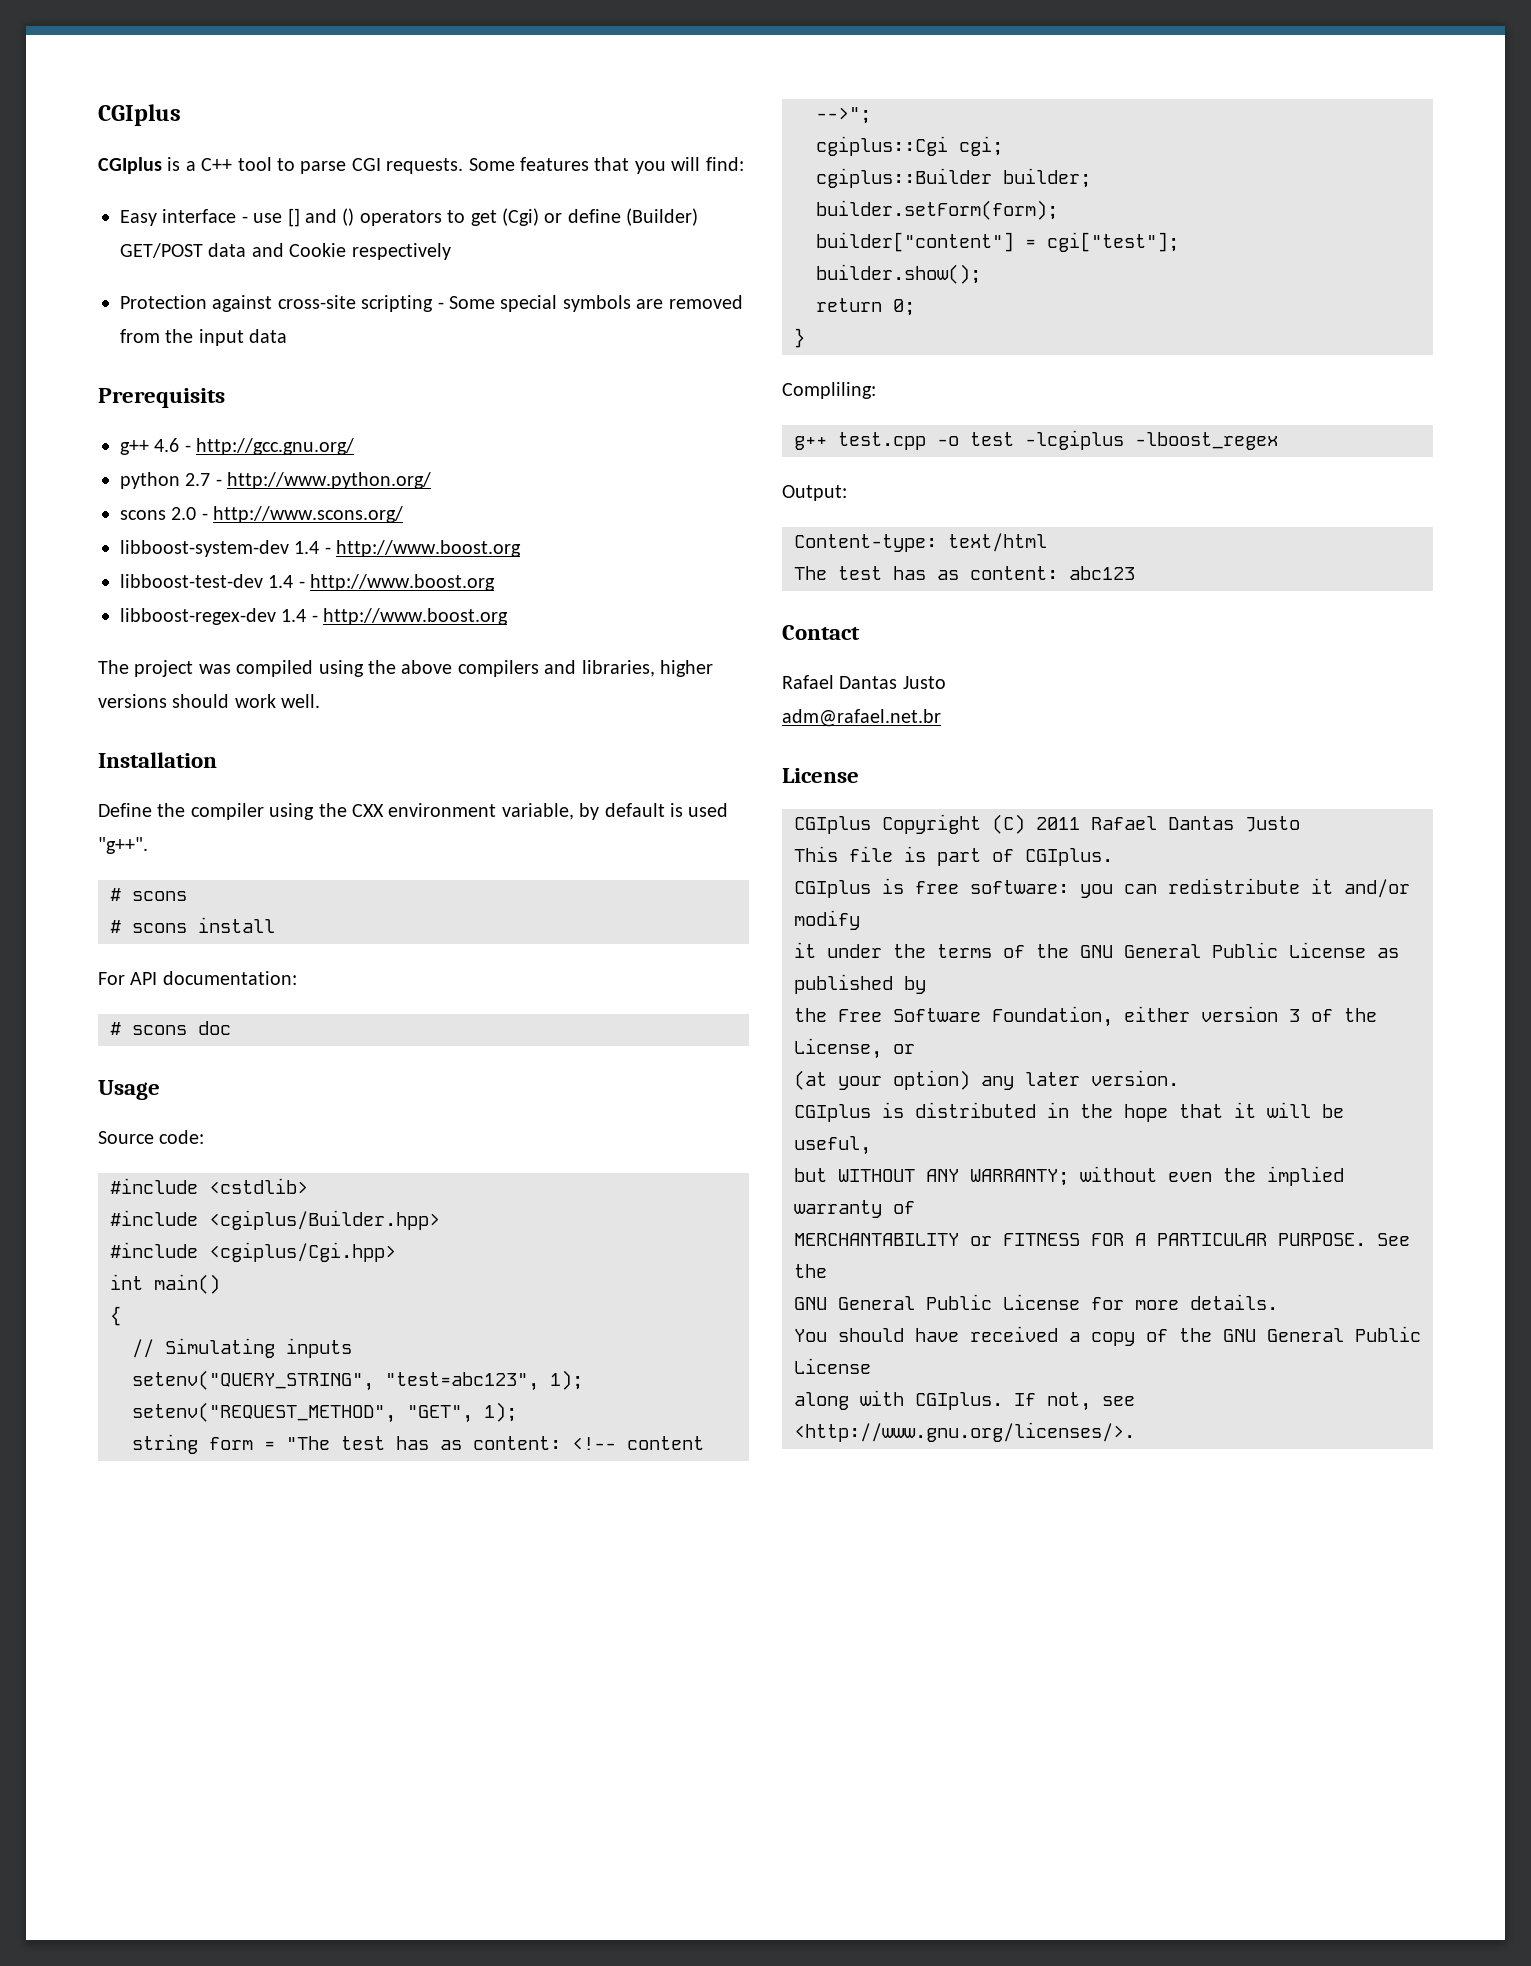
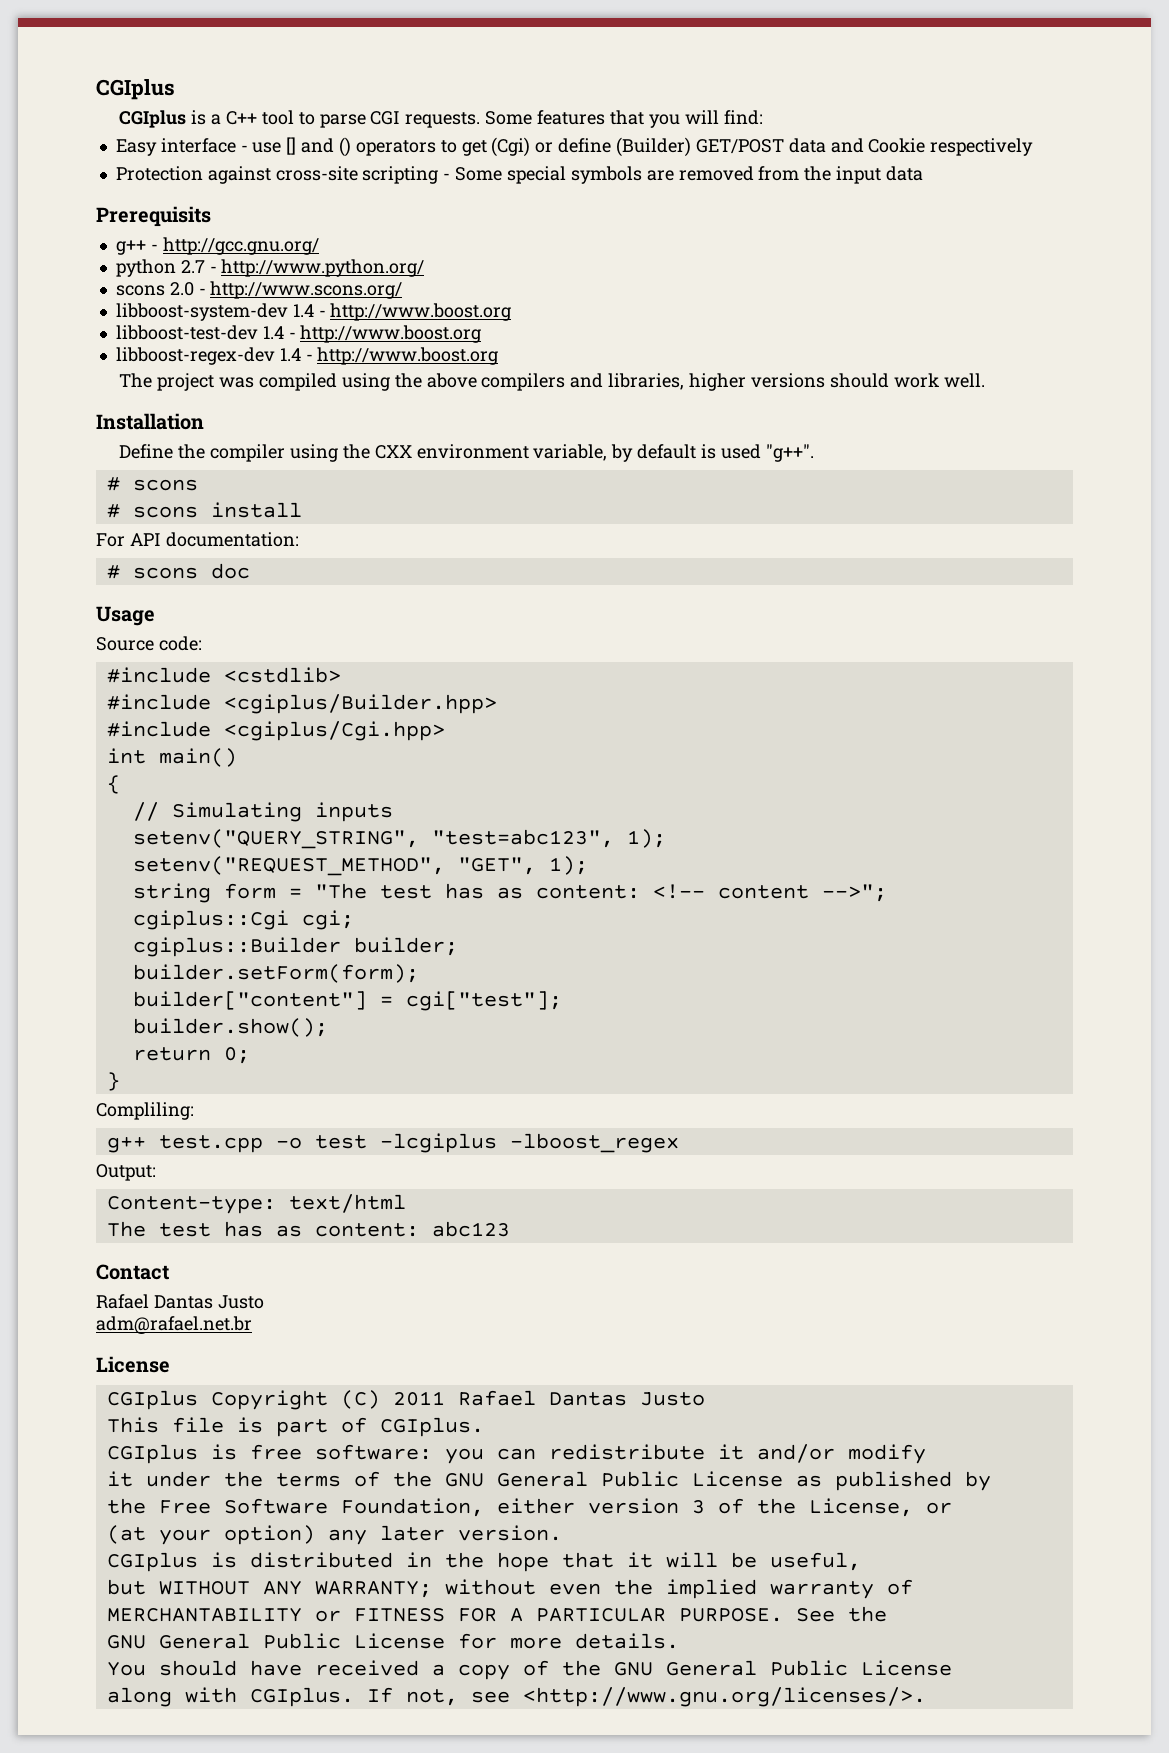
- g++ 4.6 - http://gcc.gnu.org/
+ g++ - http://gcc.gnu.org/

